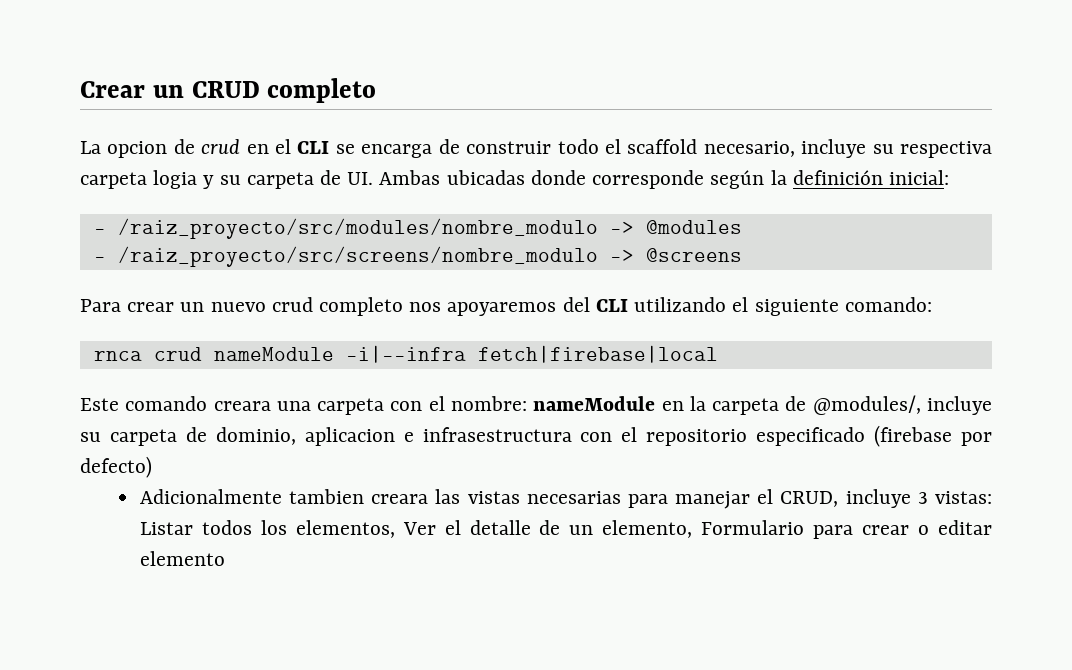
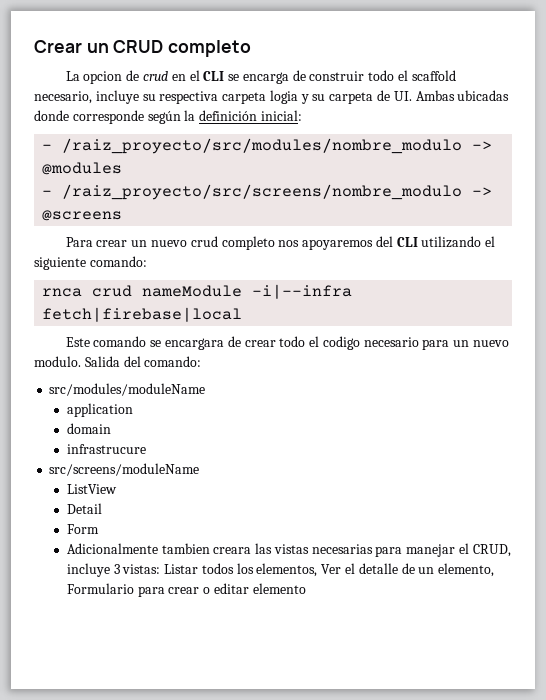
- Este comando creara una carpeta con el nombre: nameModule en la carpeta de @modules/, incluye su carpeta de dominio, aplicacion e infrasestructura con el repositorio especificado (firebase por defecto)
+ Este comando se encargara de crear todo el codigo necesario para un nuevo modulo. Salida del comando:
+ src/modules/moduleName
+ application
+ domain
+ infrastrucure
+ src/screens/moduleName
+ ListView
+ Detail
+ Form

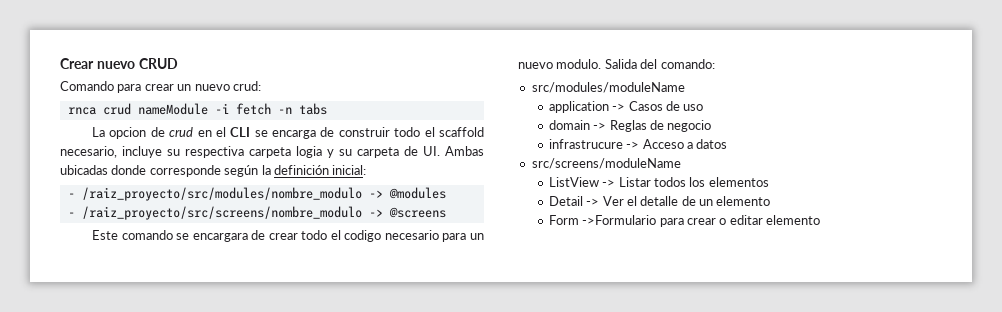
- Crear un CRUD completo
+ Crear nuevo CRUD
+ Comando para crear un nuevo crud:
+ rnca crud nameModule -i fetch -n tabs
- Para crear un nuevo crud completo nos apoyaremos del CLI utilizando el siguiente comando:
- rnca crud nameModule -i|--infra fetch|firebase|local
- application
- domain
- infrastrucure
+ application -> Casos de uso
+ domain -> Reglas de negocio
+ infrastrucure -> Acceso a datos
  src/screens/moduleName
- ListView
- Detail
- Form
- Adicionalmente tambien creara las vistas necesarias para manejar el CRUD, incluye 3 vistas: Listar todos los elementos, Ver el detalle de un elemento, Formulario para crear o editar elemento
+ ListView -> Listar todos los elementos
+ Detail -> Ver el detalle de un elemento
+ Form ->Formulario para crear o editar elemento

